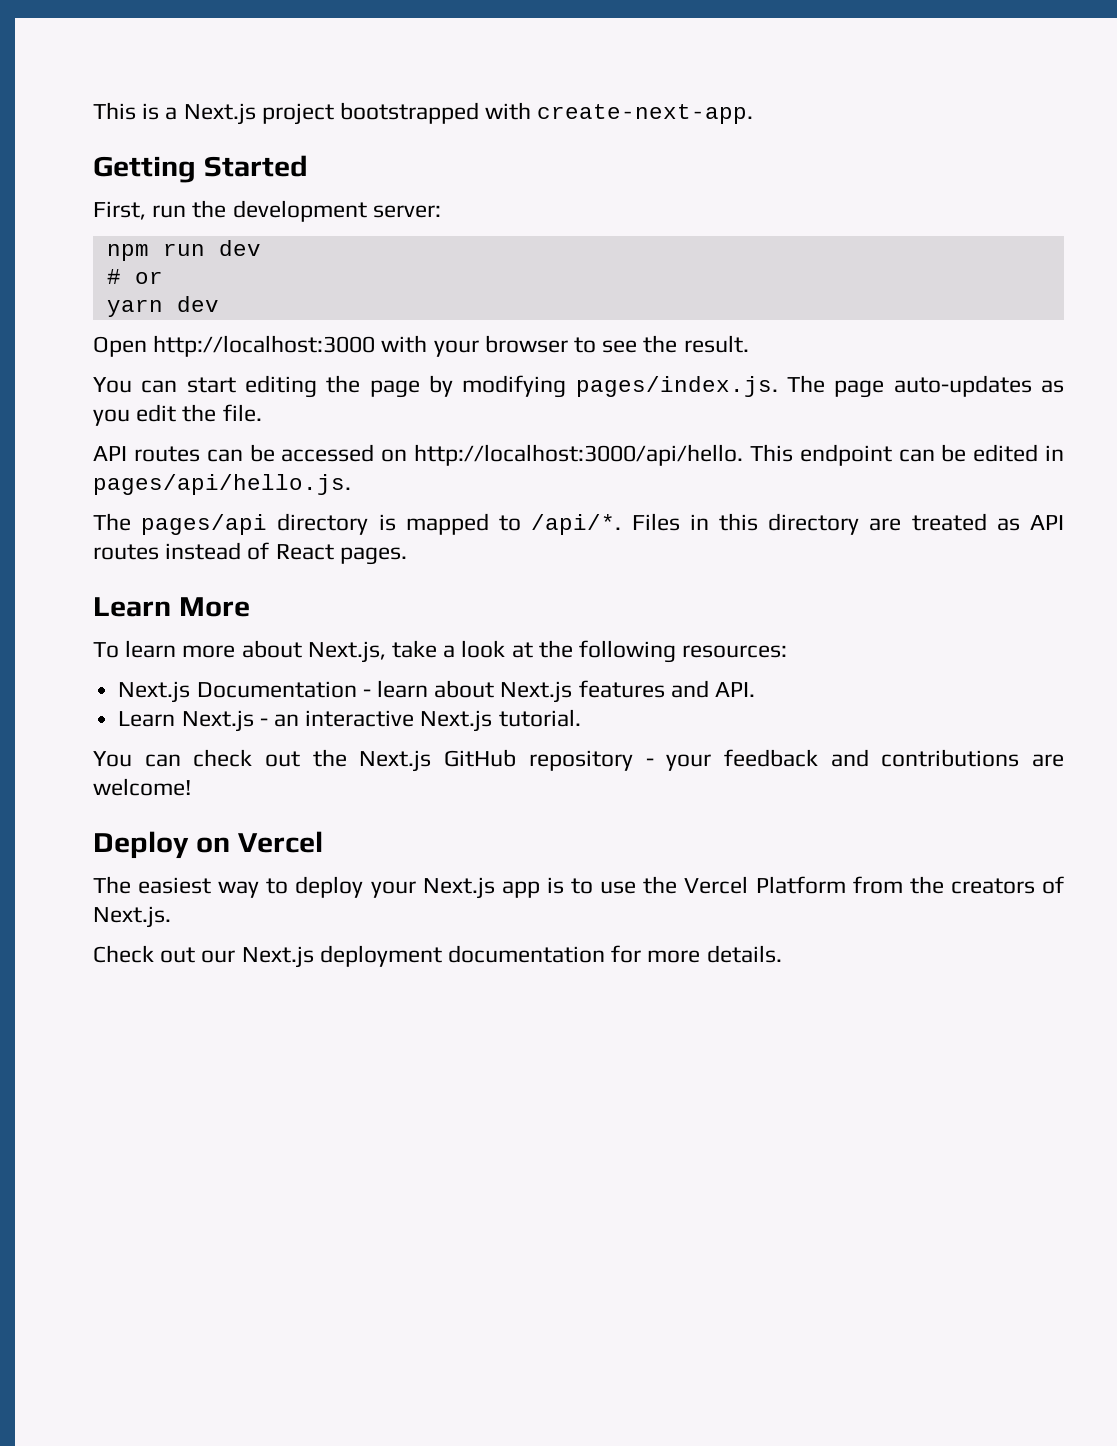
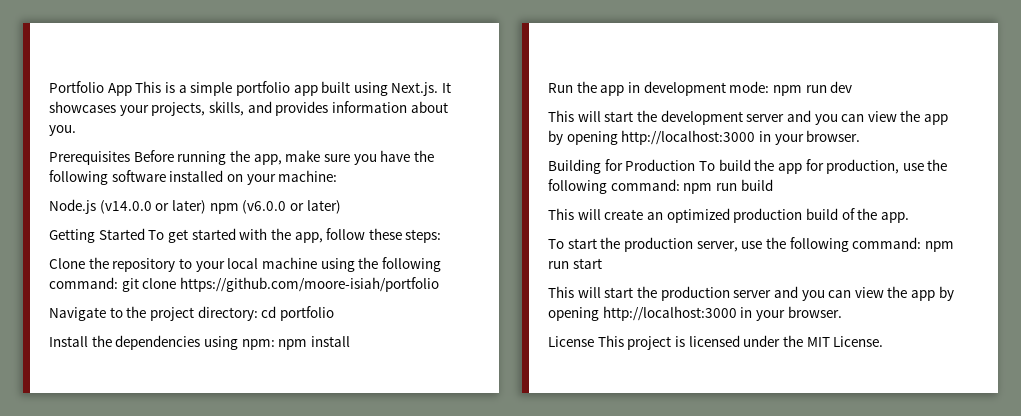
- This is a Next.js project bootstrapped with create-next-app.
- Getting Started
- First, run the development server:
- npm run dev
- # or
- yarn dev
- Open http://localhost:3000 with your browser to see the result.
- You can start editing the page by modifying pages/index.js. The page auto-updates as you edit the file.
- API routes can be accessed on http://localhost:3000/api/hello. This endpoint can be edited in pages/api/hello.js.
- The pages/api directory is mapped to /api/*. Files in this directory are treated as API routes instead of React pages.
- Learn More
- To learn more about Next.js, take a look at the following resources:
- Next.js Documentation - learn about Next.js features and API.
- Learn Next.js - an interactive Next.js tutorial.
- You can check out the Next.js GitHub repository - your feedback and contributions are welcome!
- Deploy on Vercel
- The easiest way to deploy your Next.js app is to use the Vercel Platform from the creators of Next.js.
- Check out our Next.js deployment documentation for more details.
+ Portfolio App This is a simple portfolio app built using Next.js. It showcases your projects, skills, and provides information about you.
+ Prerequisites Before running the app, make sure you have the following software installed on your machine:
+ Node.js (v14.0.0 or later) npm (v6.0.0 or later)
+ Getting Started To get started with the app, follow these steps:
+ Clone the repository to your local machine using the following command: git clone https://github.com/moore-isiah/portfolio
+ Navigate to the project directory: cd portfolio
+ Install the dependencies using npm: npm install
+ Run the app in development mode: npm run dev
+ This will start the development server and you can view the app by opening http://localhost:3000 in your browser.
+ Building for Production To build the app for production, use the following command: npm run build
+ This will create an optimized production build of the app.
+ To start the production server, use the following command: npm run start
+ This will start the production server and you can view the app by opening http://localhost:3000 in your browser.
+ License This project is licensed under the MIT License.

